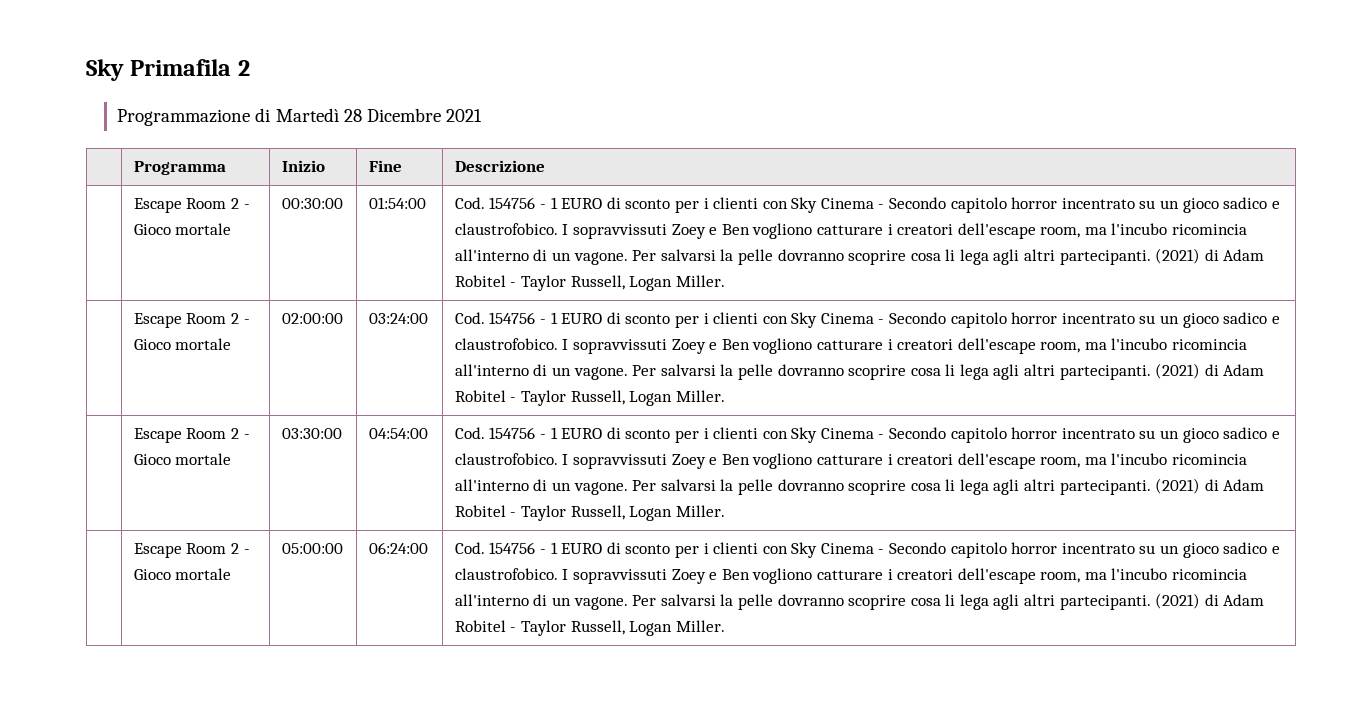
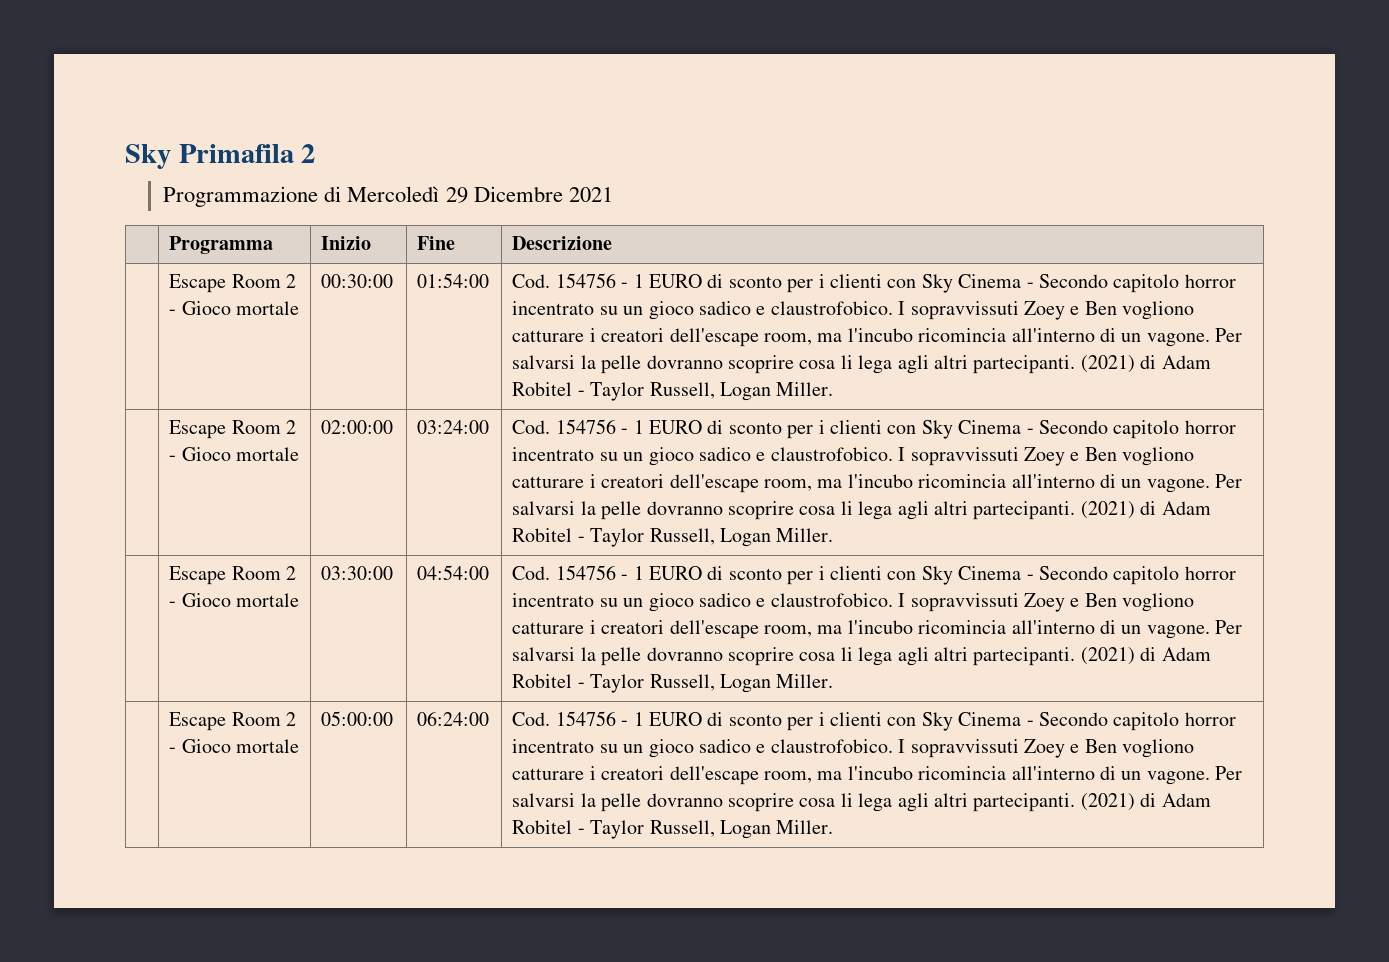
- Programmazione di Martedì 28 Dicembre 2021
+ Programmazione di Mercoledì 29 Dicembre 2021

